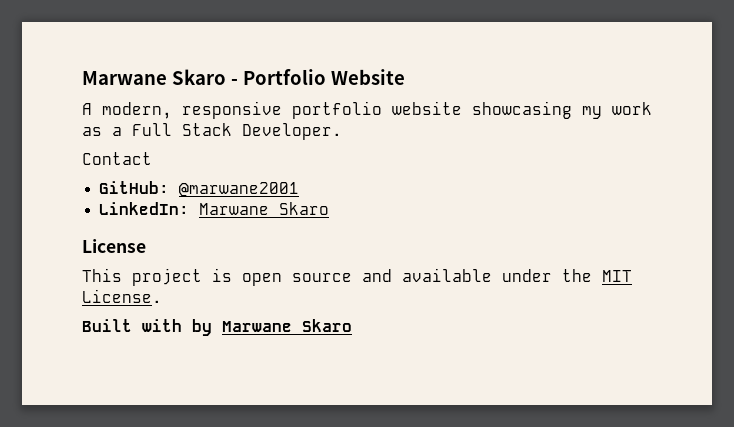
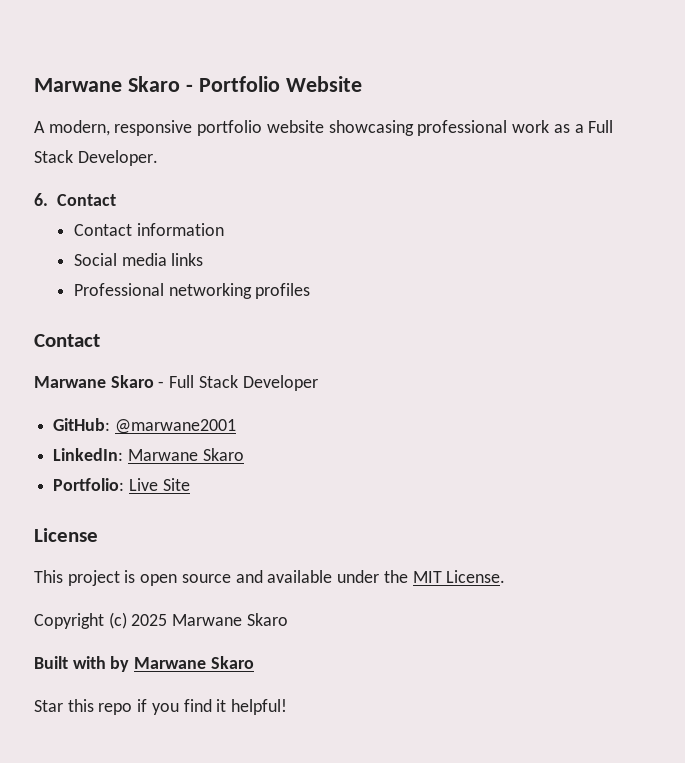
- A modern, responsive portfolio website showcasing my work as a Full Stack Developer.
+ A modern, responsive portfolio website showcasing professional work as a Full Stack Developer.
+ 6. Contact
+ Contact information
+ Social media links
+ Professional networking profiles
  Contact
+ Marwane Skaro - Full Stack Developer
+ Portfolio: Live Site
+ Copyright (c) 2025 Marwane Skaro
+ Star this repo if you find it helpful!

